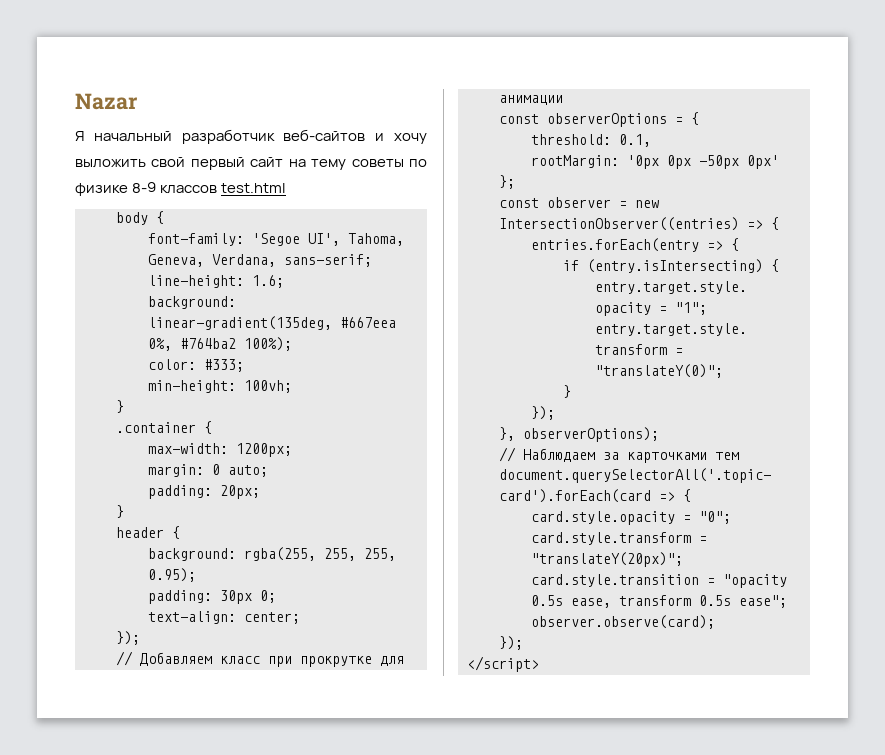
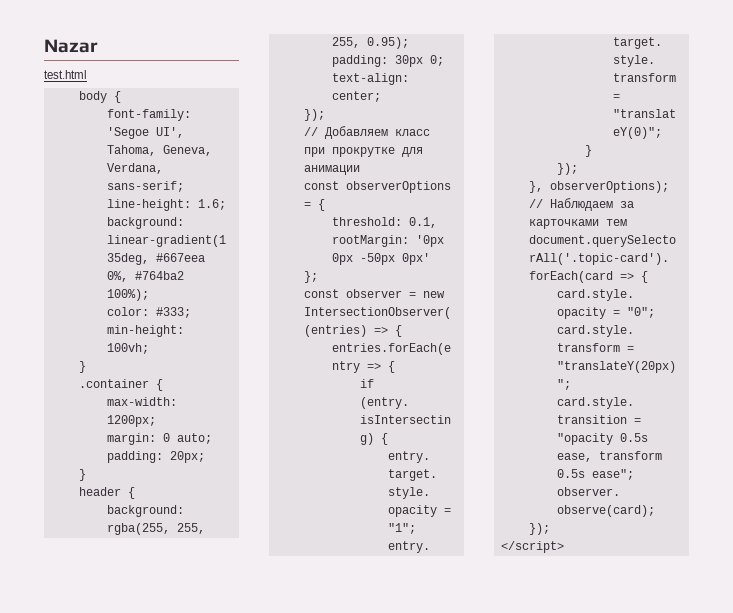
- Я начальный разработчик веб-сайтов и хочу выложить свой первый сайт на тему советы по физике 8-9 классов test.html
+ test.html

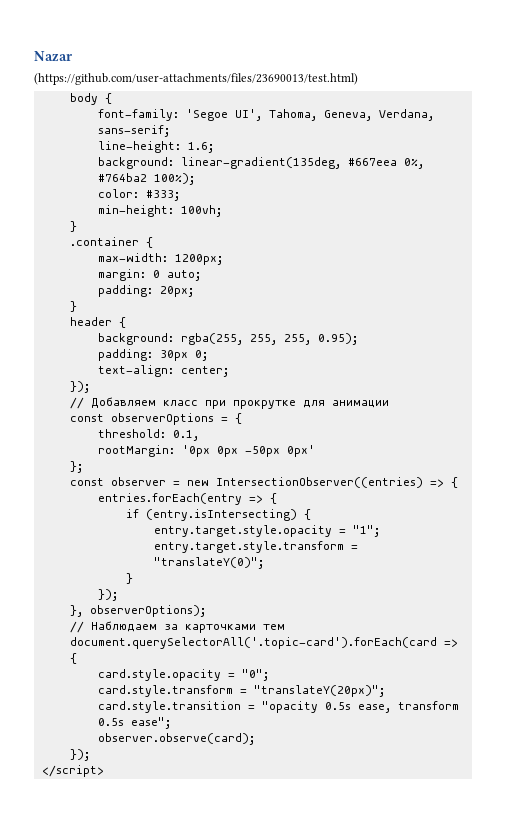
- test.html
+ (https://github.com/user-attachments/files/23690013/test.html)

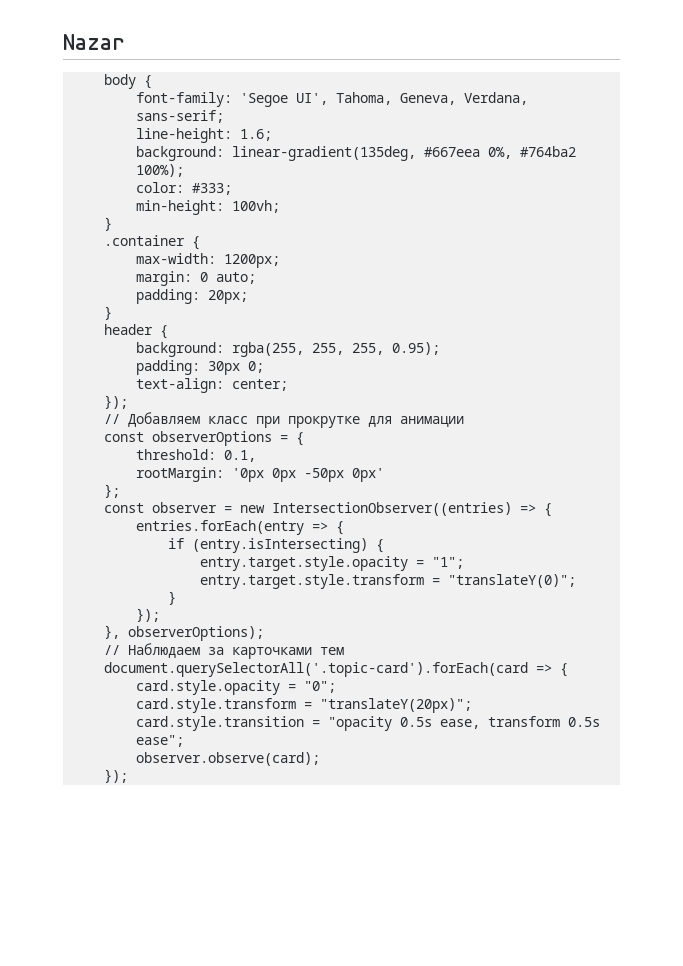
- (https://github.com/user-attachments/files/23690013/test.html)
- </script>

